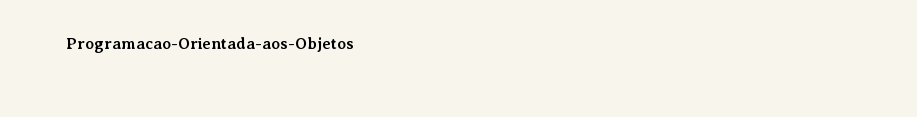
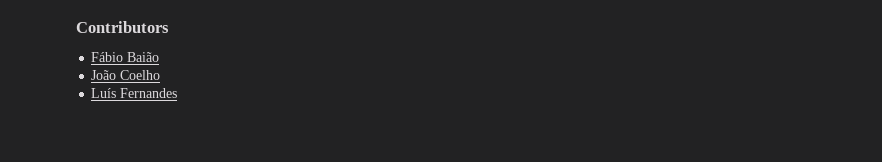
- Programacao-Orientada-aos-Objetos
+ Contributors
+ Fábio Baião
+ João Coelho
+ Luís Fernandes

